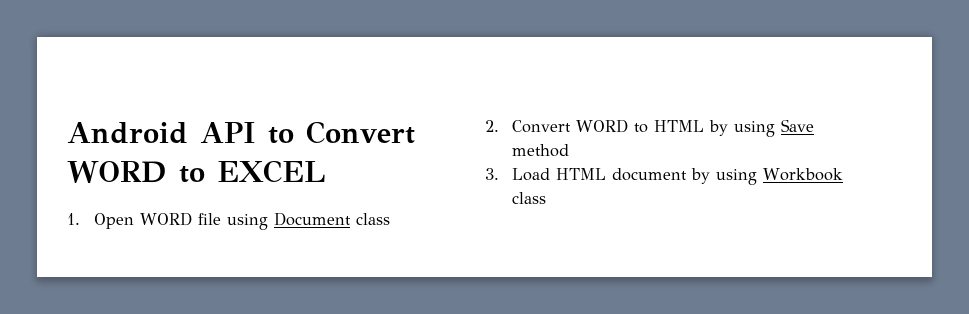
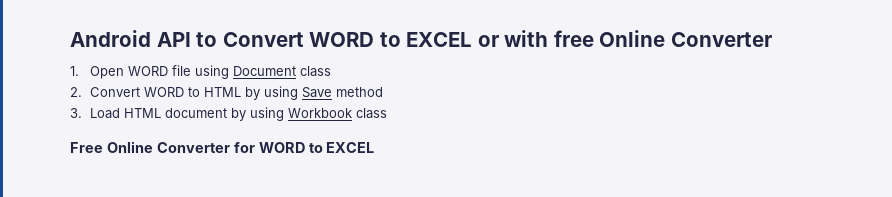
- Android API to Convert WORD to EXCEL
+ Android API to Convert WORD to EXCEL or with free Online Converter
+ Free Online Converter for WORD to EXCEL

